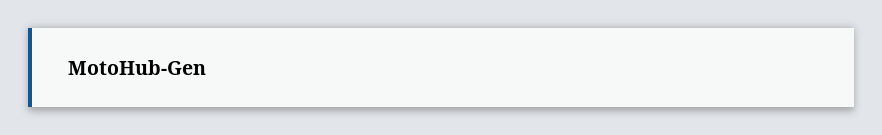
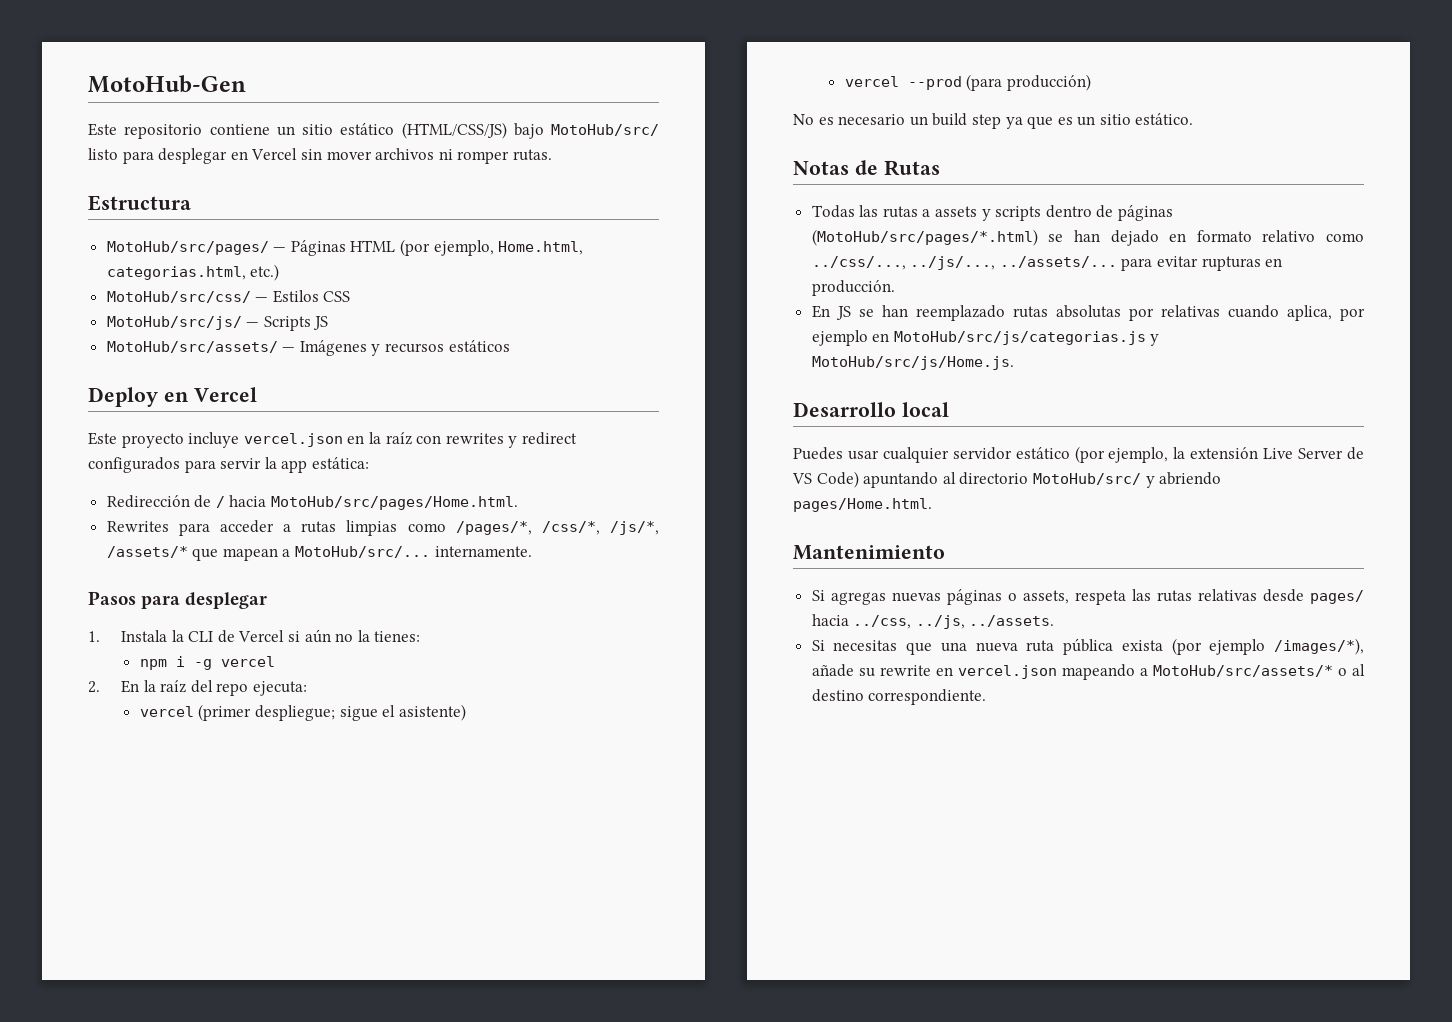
+ Este repositorio contiene un sitio estático (HTML/CSS/JS) bajo MotoHub/src/ listo para desplegar en Vercel sin mover archivos ni romper rutas.
+ Estructura
+ MotoHub/src/pages/ — Páginas HTML (por ejemplo, Home.html, categorias.html, etc.)
+ MotoHub/src/css/ — Estilos CSS
+ MotoHub/src/js/ — Scripts JS
+ MotoHub/src/assets/ — Imágenes y recursos estáticos
+ Deploy en Vercel
+ Este proyecto incluye vercel.json en la raíz con rewrites y redirect configurados para servir la app estática:
+ Redirección de / hacia MotoHub/src/pages/Home.html.
+ Rewrites para acceder a rutas limpias como /pages/*, /css/*, /js/*, /assets/* que mapean a MotoHub/src/... internamente.
+ Pasos para desplegar
+ 1. Instala la CLI de Vercel si aún no la tienes:
+ npm i -g vercel
+ 2. En la raíz del repo ejecuta:
+ vercel (primer despliegue; sigue el asistente)
+ vercel --prod (para producción)
+ No es necesario un build step ya que es un sitio estático.
+ Notas de Rutas
+ Todas las rutas a assets y scripts dentro de páginas (MotoHub/src/pages/*.html) se han dejado en formato relativo como ../css/..., ../js/..., ../assets/... para evitar rupturas en producción.
+ En JS se han reemplazado rutas absolutas por relativas cuando aplica, por ejemplo en MotoHub/src/js/categorias.js y MotoHub/src/js/Home.js.
+ Desarrollo local
+ Puedes usar cualquier servidor estático (por ejemplo, la extensión Live Server de VS Code) apuntando al directorio MotoHub/src/ y abriendo pages/Home.html.
+ Mantenimiento
+ Si agregas nuevas páginas o assets, respeta las rutas relativas desde pages/ hacia ../css, ../js, ../assets.
+ Si necesitas que una nueva ruta pública exista (por ejemplo /images/*), añade su rewrite en vercel.json mapeando a MotoHub/src/assets/* o al destino correspondiente.

